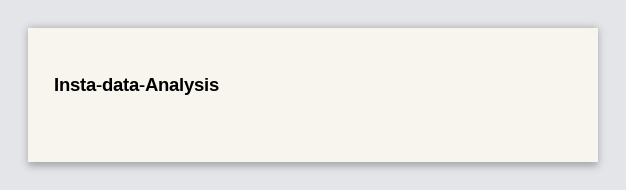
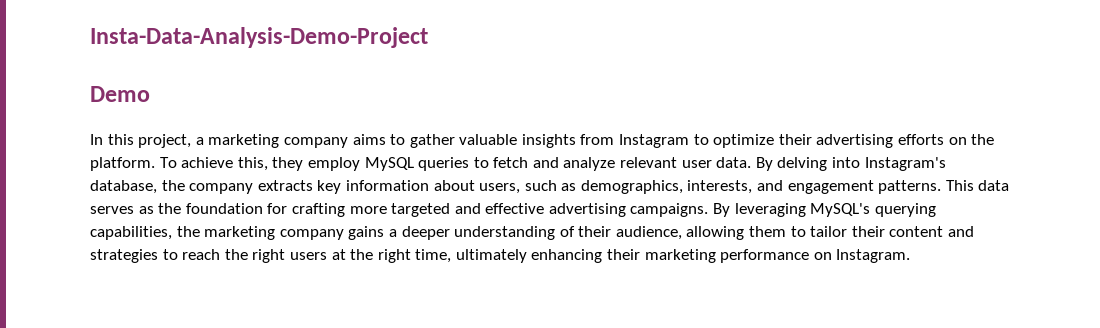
- Insta-data-Analysis
+ Insta-Data-Analysis-Demo-Project
+ Demo
+ In this project, a marketing company aims to gather valuable insights from Instagram to optimize their advertising efforts on the platform. To achieve this, they employ MySQL queries to fetch and analyze relevant user data. By delving into Instagram's database, the company extracts key information about users, such as demographics, interests, and engagement patterns. This data serves as the foundation for crafting more targeted and effective advertising campaigns. By leveraging MySQL's querying capabilities, the marketing company gains a deeper understanding of their audience, allowing them to tailor their content and strategies to reach the right users at the right time, ultimately enhancing their marketing performance on Instagram.

